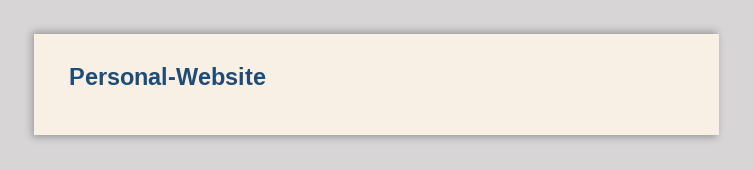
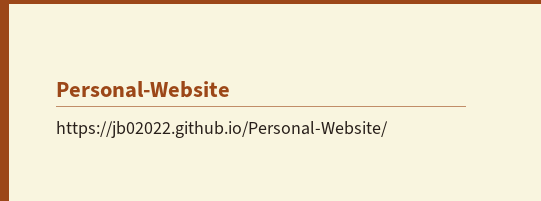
+ https://jb02022.github.io/Personal-Website/

